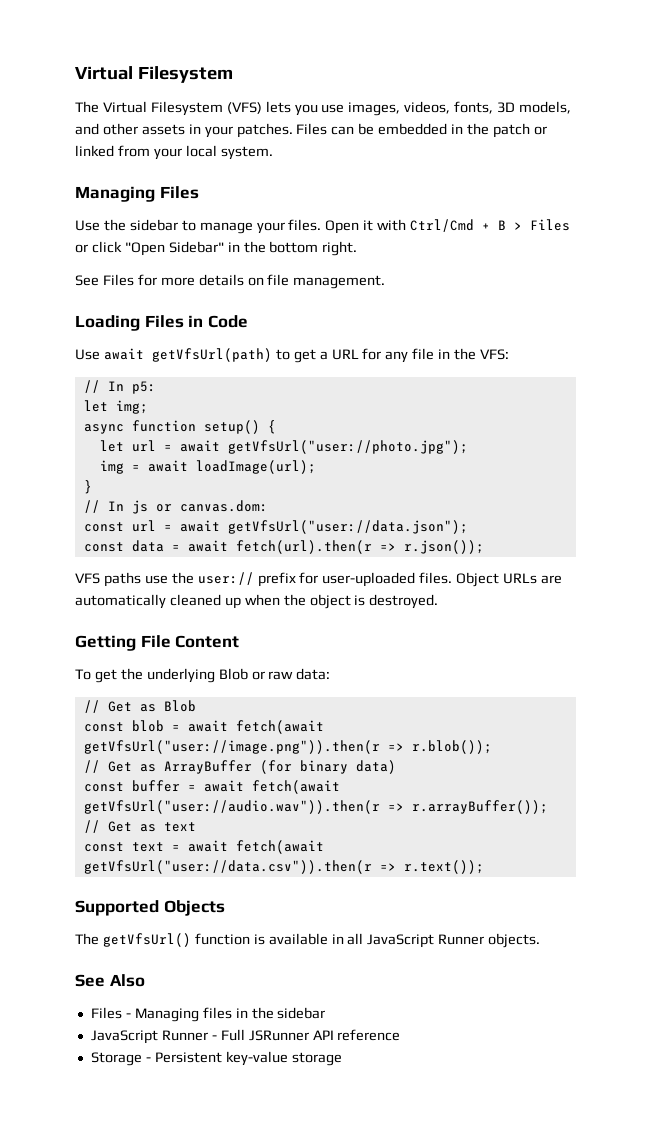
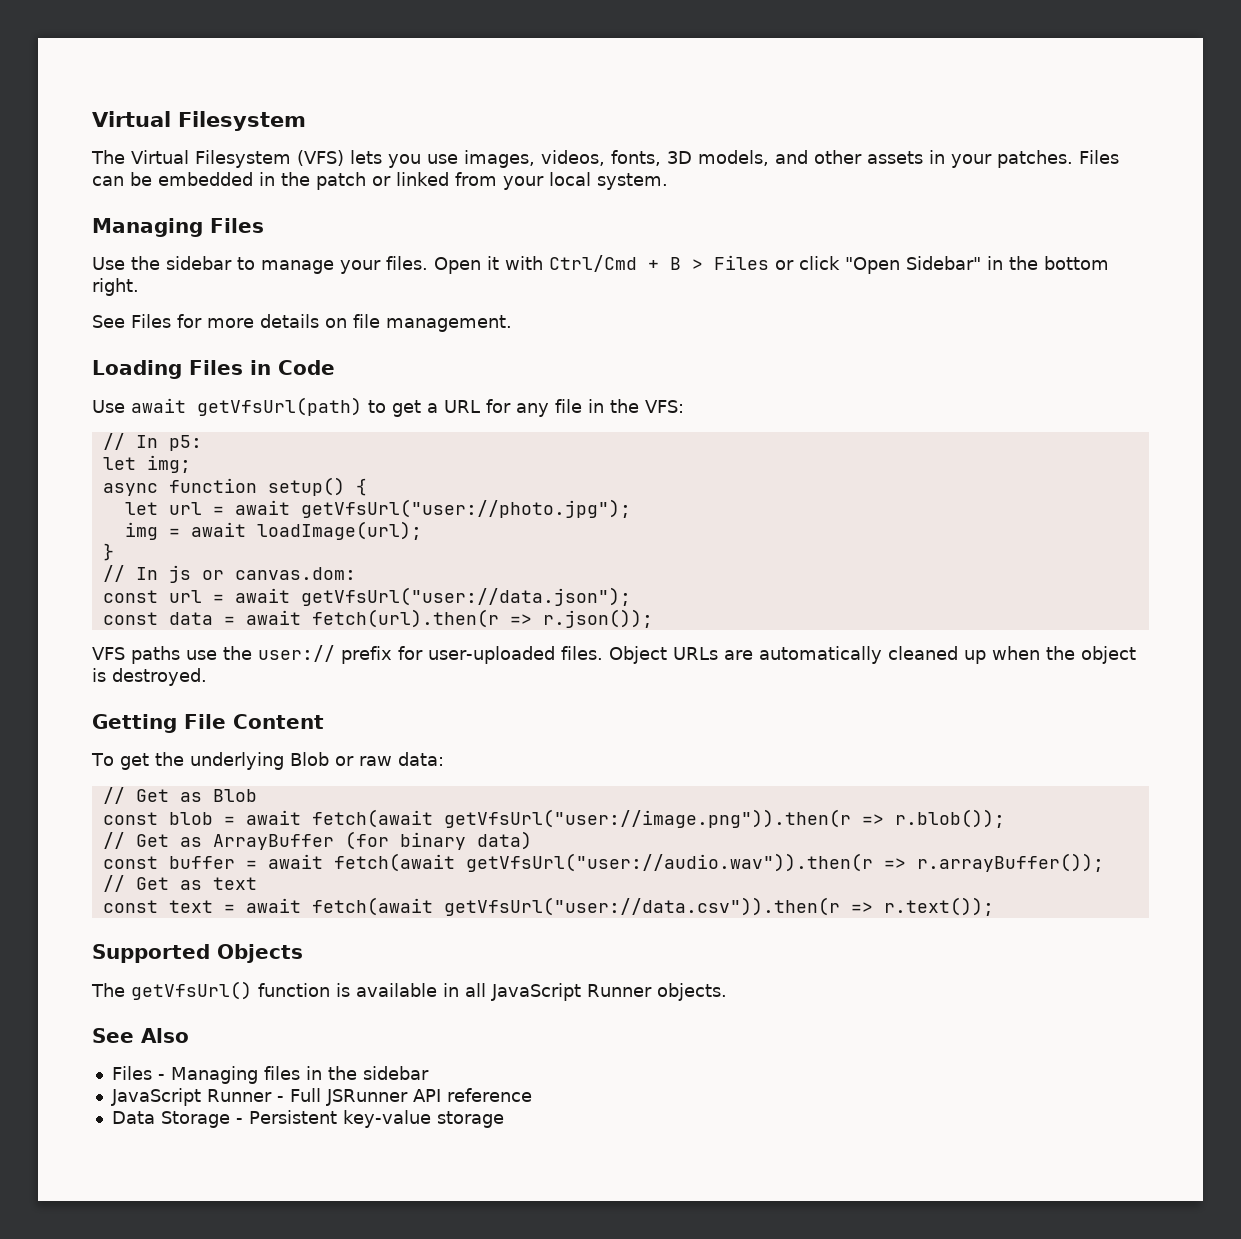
- Storage - Persistent key-value storage
+ Data Storage - Persistent key-value storage

